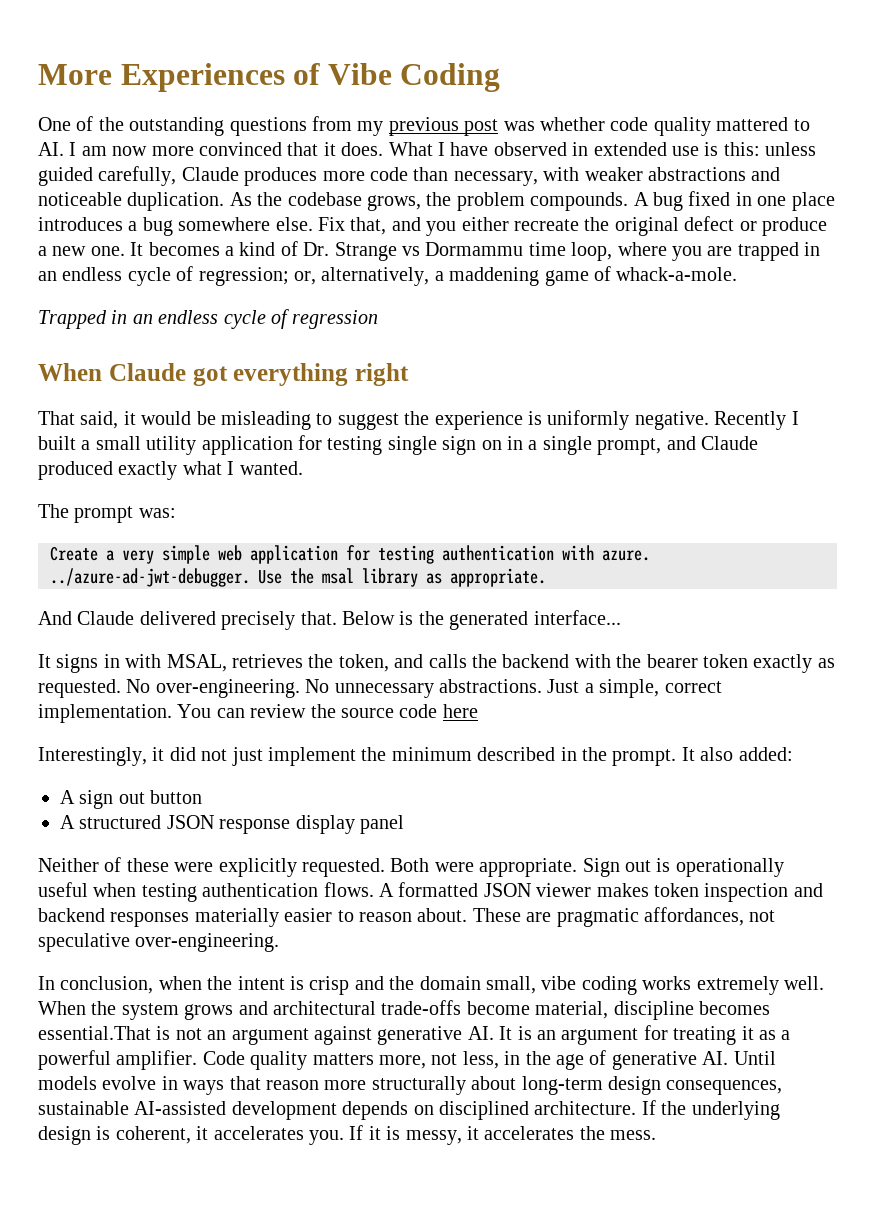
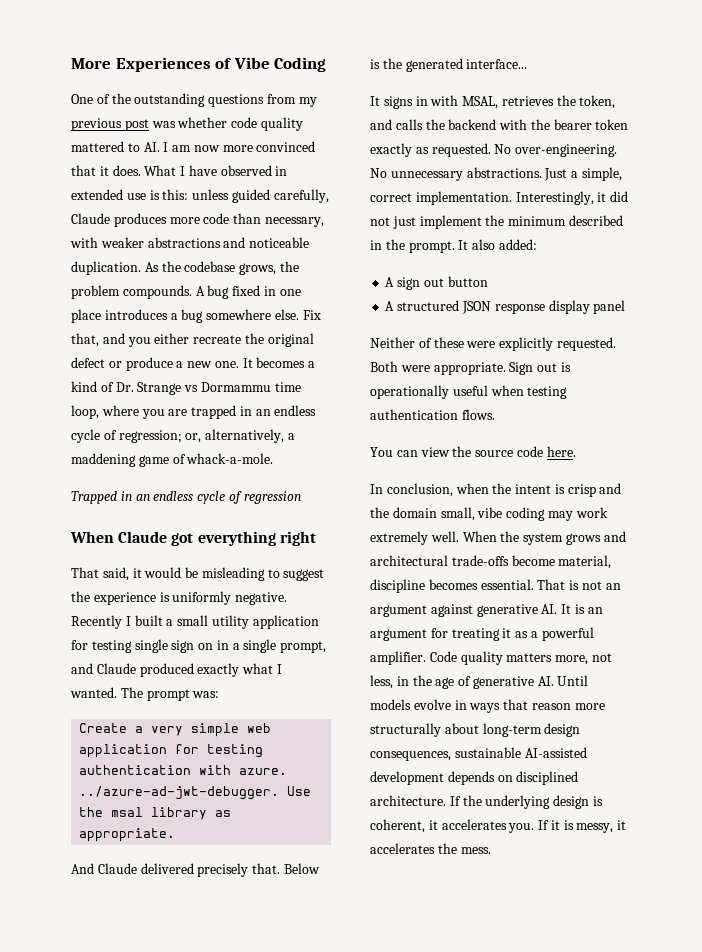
- Recently I built a small utility application for testing single sign on in a single prompt, and Claude produced exactly what I wanted.
- The prompt was:
+ Recently I built a small utility application for testing single sign on in a single prompt, and Claude produced exactly what I wanted. The prompt was:
- Just a simple, correct implementation. You can review the source code here
- Interestingly, it did not just implement the minimum described in the prompt.
+ Just a simple, correct implementation. Interestingly, it did not just implement the minimum described in the prompt.
- Sign out is operationally useful when testing authentication flows. A formatted JSON viewer makes token inspection and backend responses materially easier to reason about. These are pragmatic affordances, not speculative over-engineering.
+ Sign out is operationally useful when testing authentication flows.
+ You can view the source code here.
- In conclusion, when the intent is crisp and the domain small, vibe coding works extremely well.
+ In conclusion, when the intent is crisp and the domain small, vibe coding may work extremely well.
- When the system grows and architectural trade-offs become material, discipline becomes essential.That is not an argument against generative AI. It is an argument for treating it as a powerful amplifier.
+ When the system grows and architectural trade-offs become material, discipline becomes essential. That is not an argument against generative AI. It is an argument for treating it as a powerful amplifier.

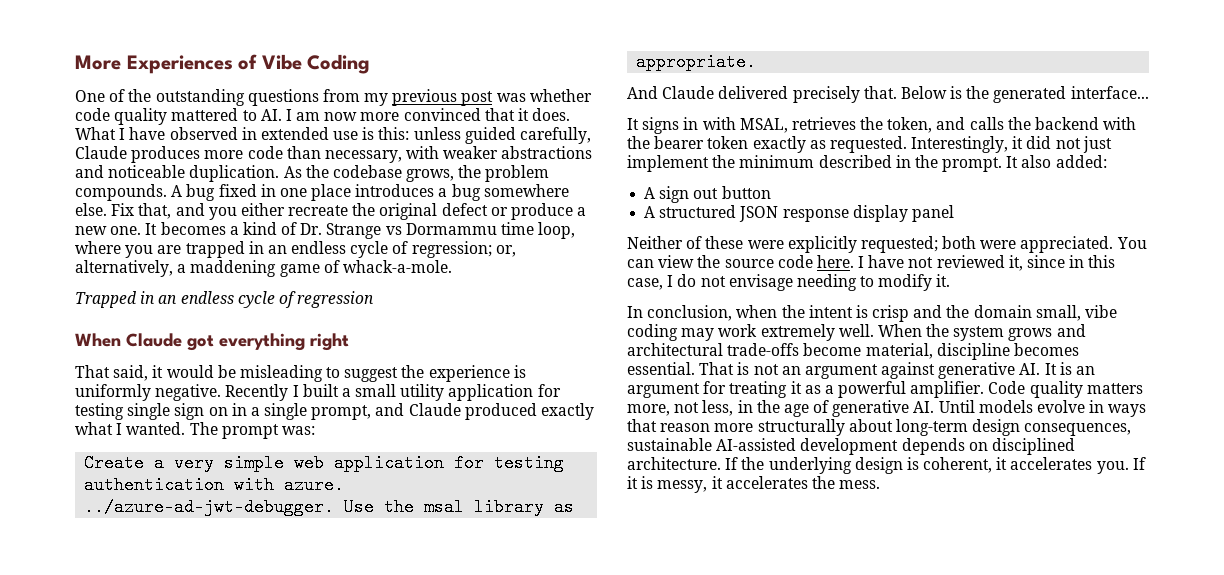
- No over-engineering. No unnecessary abstractions. Just a simple, correct implementation.
- Neither of these were explicitly requested. Both were appropriate. Sign out is operationally useful when testing authentication flows.
- You can view the source code here.
+ Neither of these were explicitly requested; both were appreciated. You can view the source code here. I have not reviewed it, since in this case, I do not envisage needing to modify it.

